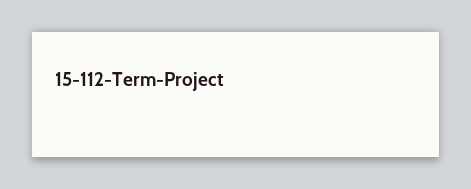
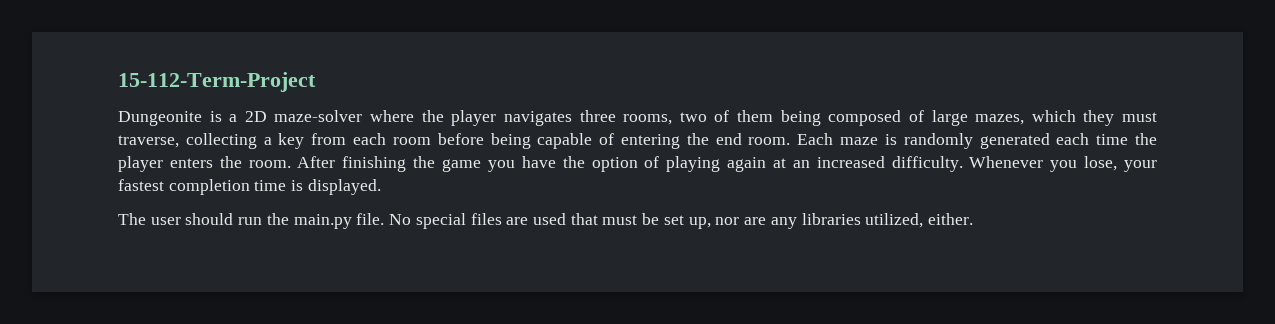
+ Dungeonite is a 2D maze-solver where the player navigates three rooms, two of them being composed of large mazes, which they must traverse, collecting a key from each room before being capable of entering the end room. Each maze is randomly generated each time the player enters the room. After finishing the game you have the option of playing again at an increased difficulty. Whenever you lose, your fastest completion time is displayed.
+ The user should run the main.py file. No special files are used that must be set up, nor are any libraries utilized, either.

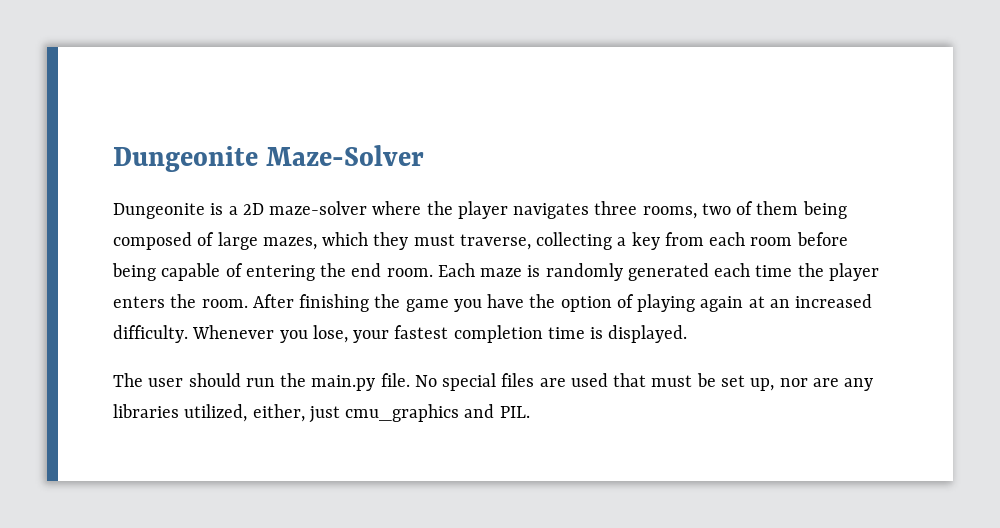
- 15-112-Term-Project
+ Dungeonite Maze-Solver
- No special files are used that must be set up, nor are any libraries utilized, either.
+ No special files are used that must be set up, nor are any libraries utilized, either, just cmu_graphics and PIL.

